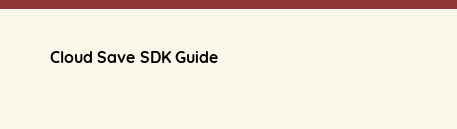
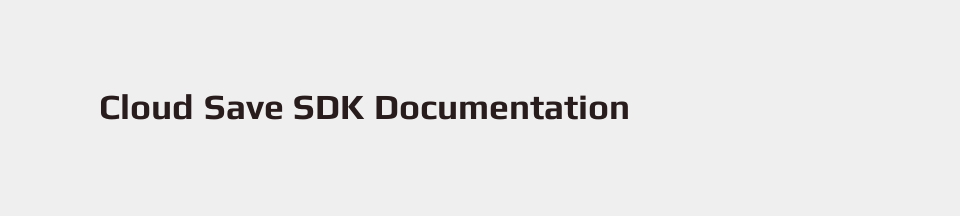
- Cloud Save SDK Guide
+ Cloud Save SDK Documentation

